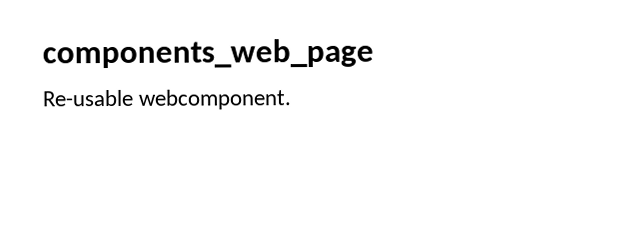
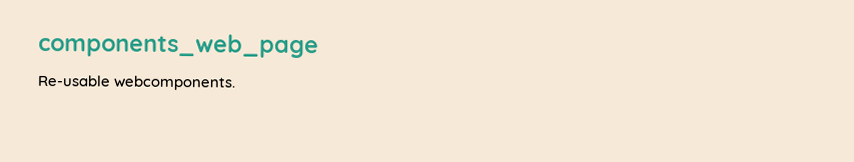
- Re-usable webcomponent.
+ Re-usable webcomponents.

